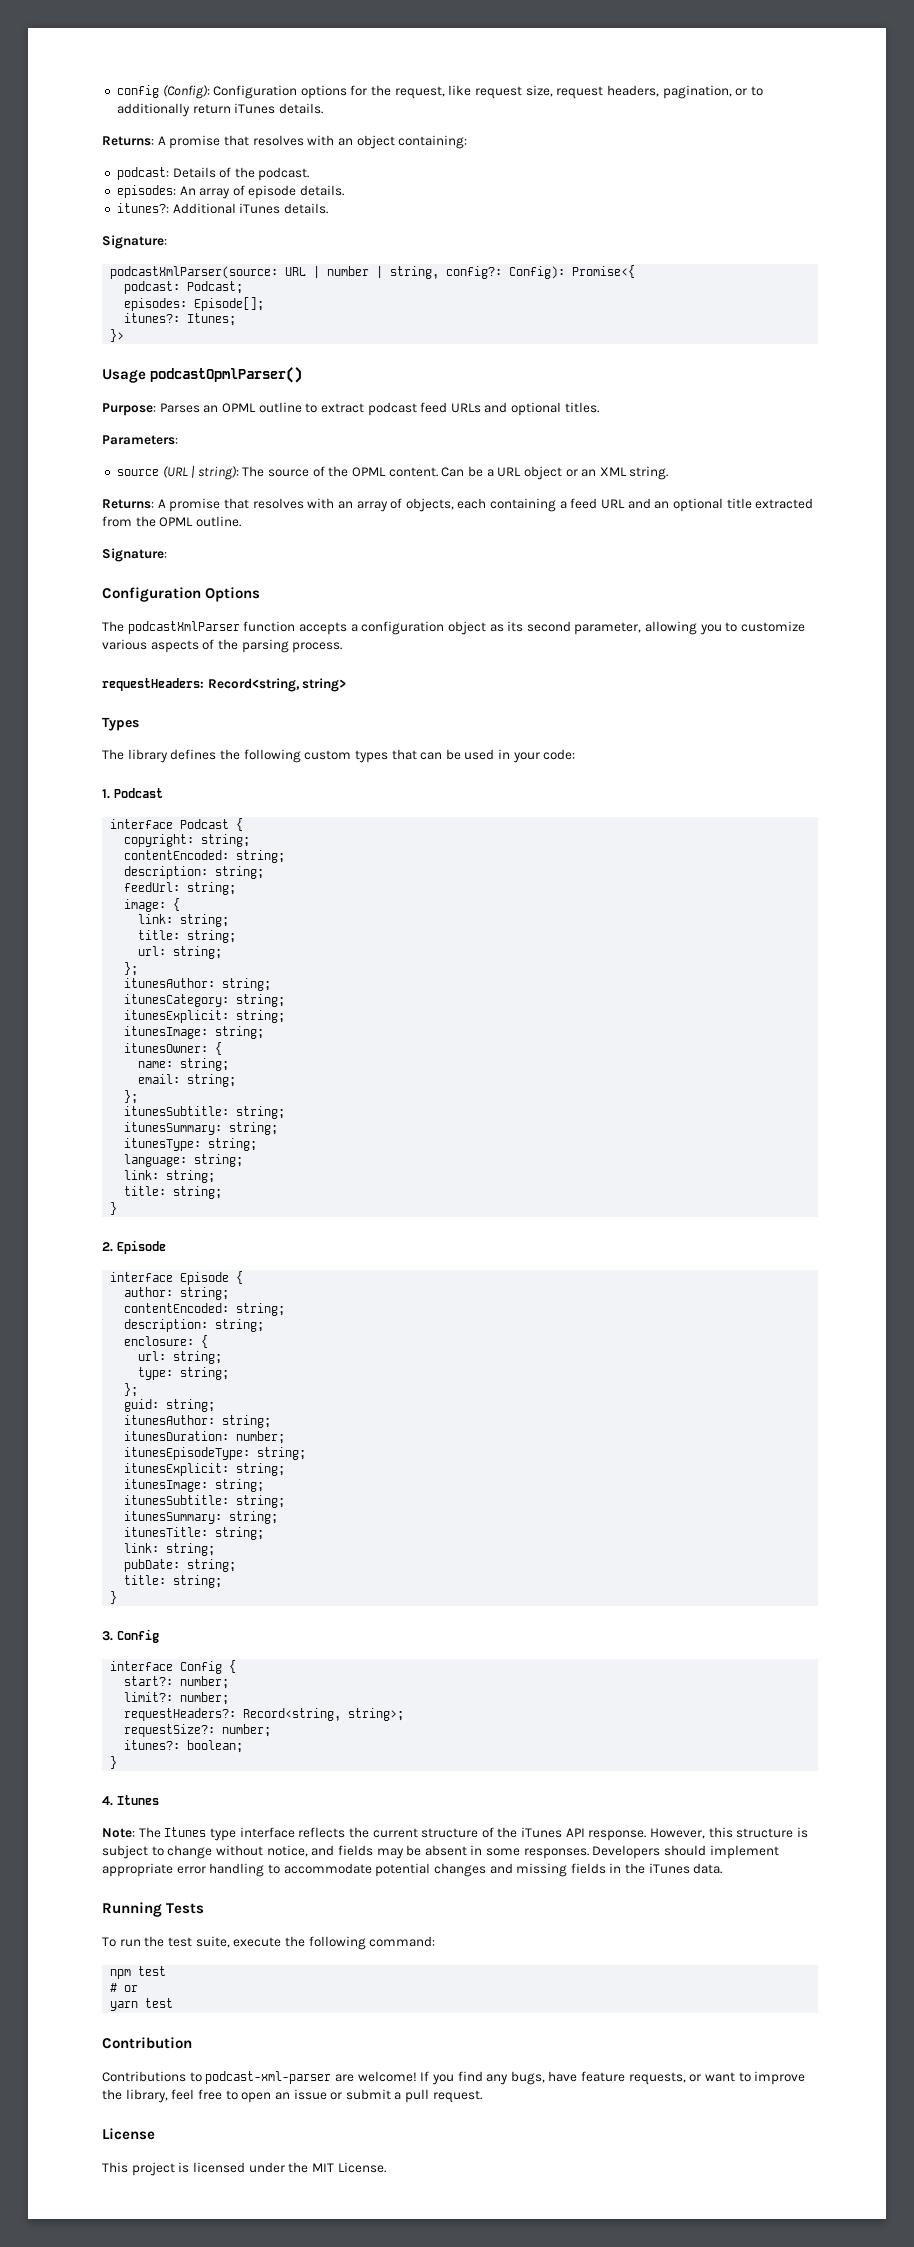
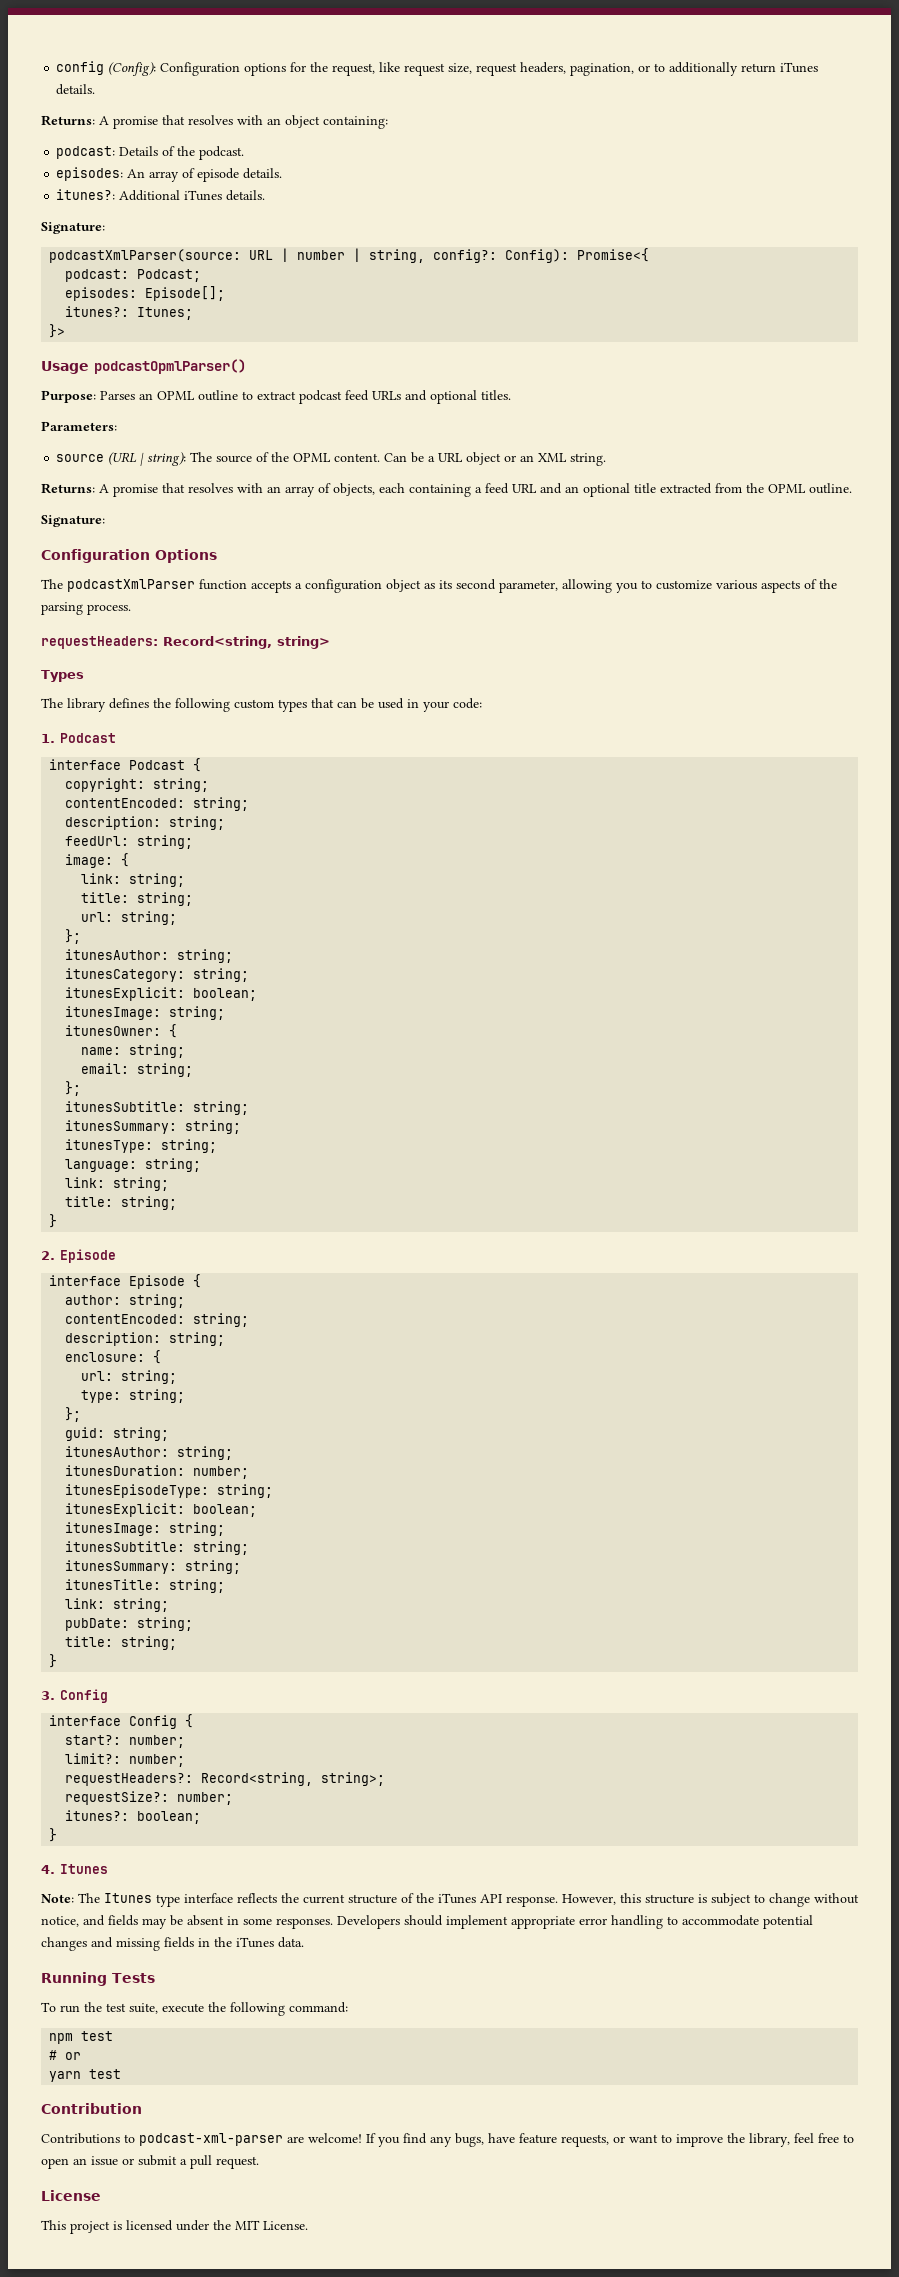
  itunesCategory: string;
- itunesExplicit: string;
+ itunesExplicit: boolean;
  itunesEpisodeType: string;
- itunesExplicit: string;
+ itunesExplicit: boolean;

